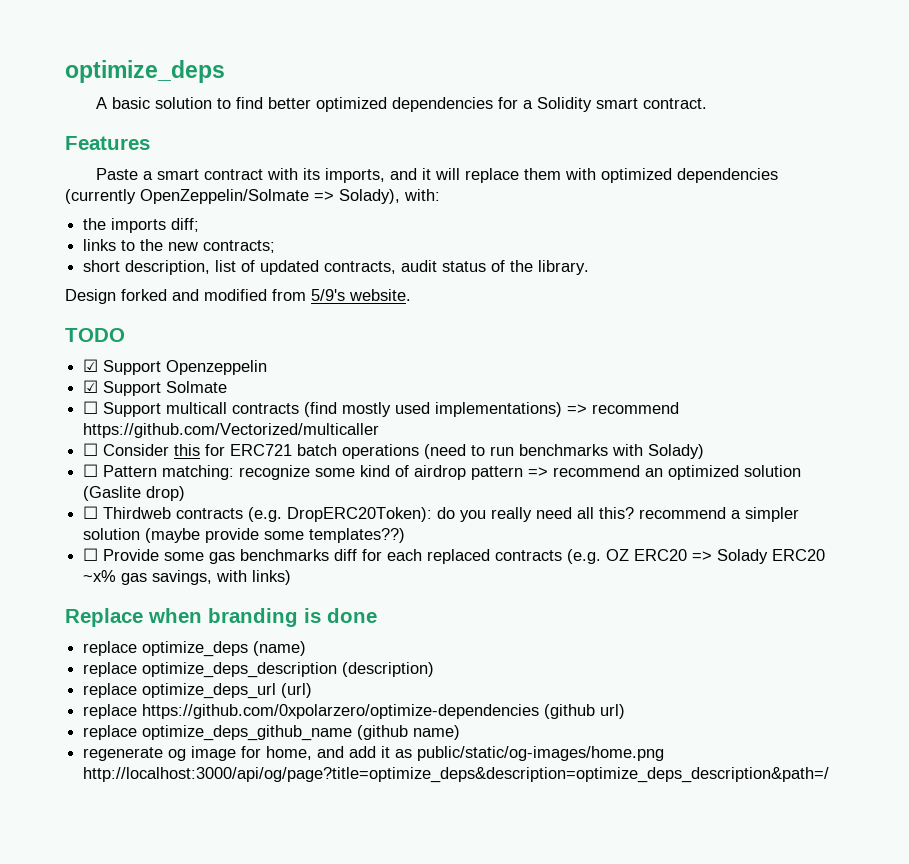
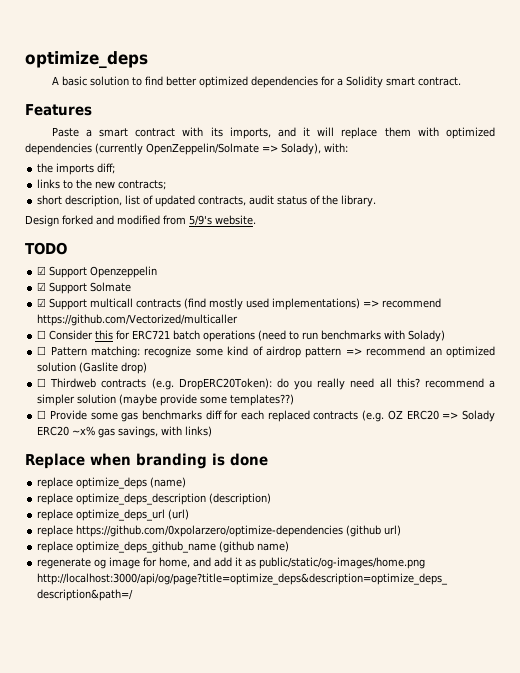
- ☐ Support multicall contracts (find mostly used implementations) => recommend https://github.com/Vectorized/multicaller
+ ☑ Support multicall contracts (find mostly used implementations) => recommend https://github.com/Vectorized/multicaller

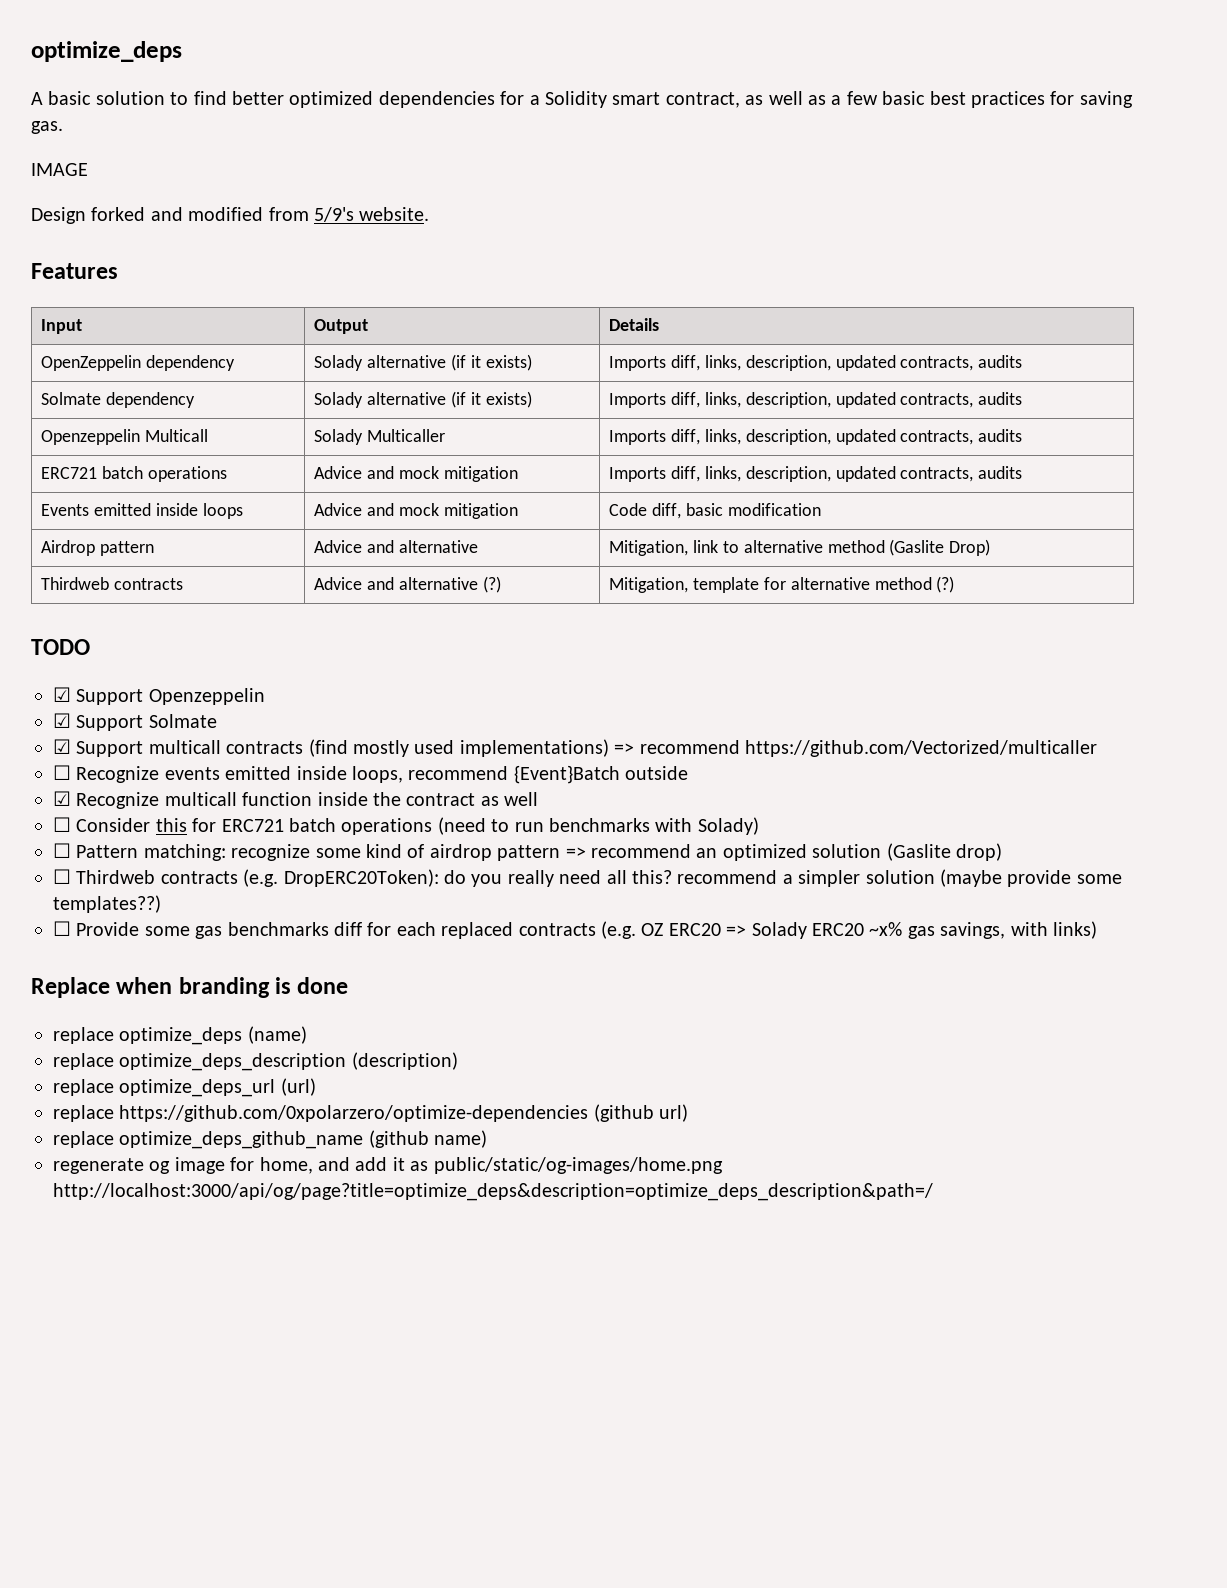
- A basic solution to find better optimized dependencies for a Solidity smart contract.
- Features
- Paste a smart contract with its imports, and it will replace them with optimized dependencies (currently OpenZeppelin/Solmate => Solady), with:
- the imports diff;
- links to the new contracts;
- short description, list of updated contracts, audit status of the library.
+ A basic solution to find better optimized dependencies for a Solidity smart contract, as well as a few basic best practices for saving gas.
+ IMAGE
+ Features
+ Input | Output | Details
+ OpenZeppelin dependency | Solady alternative (if it exists) | Imports diff, links, description, updated contracts, audits
+ Solmate dependency | Solady alternative (if it exists) | Imports diff, links, description, updated contracts, audits
+ Openzeppelin Multicall | Solady Multicaller | Imports diff, links, description, updated contracts, audits
+ ERC721 batch operations | Advice and mock mitigation | Imports diff, links, description, updated contracts, audits
+ Events emitted inside loops | Advice and mock mitigation | Code diff, basic modification
+ Airdrop pattern | Advice and alternative | Mitigation, link to alternative method (Gaslite Drop)
+ Thirdweb contracts | Advice and alternative (?) | Mitigation, template for alternative method (?)
+ ☐ Recognize events emitted inside loops, recommend {Event}Batch outside
+ ☑ Recognize multicall function inside the contract as well

